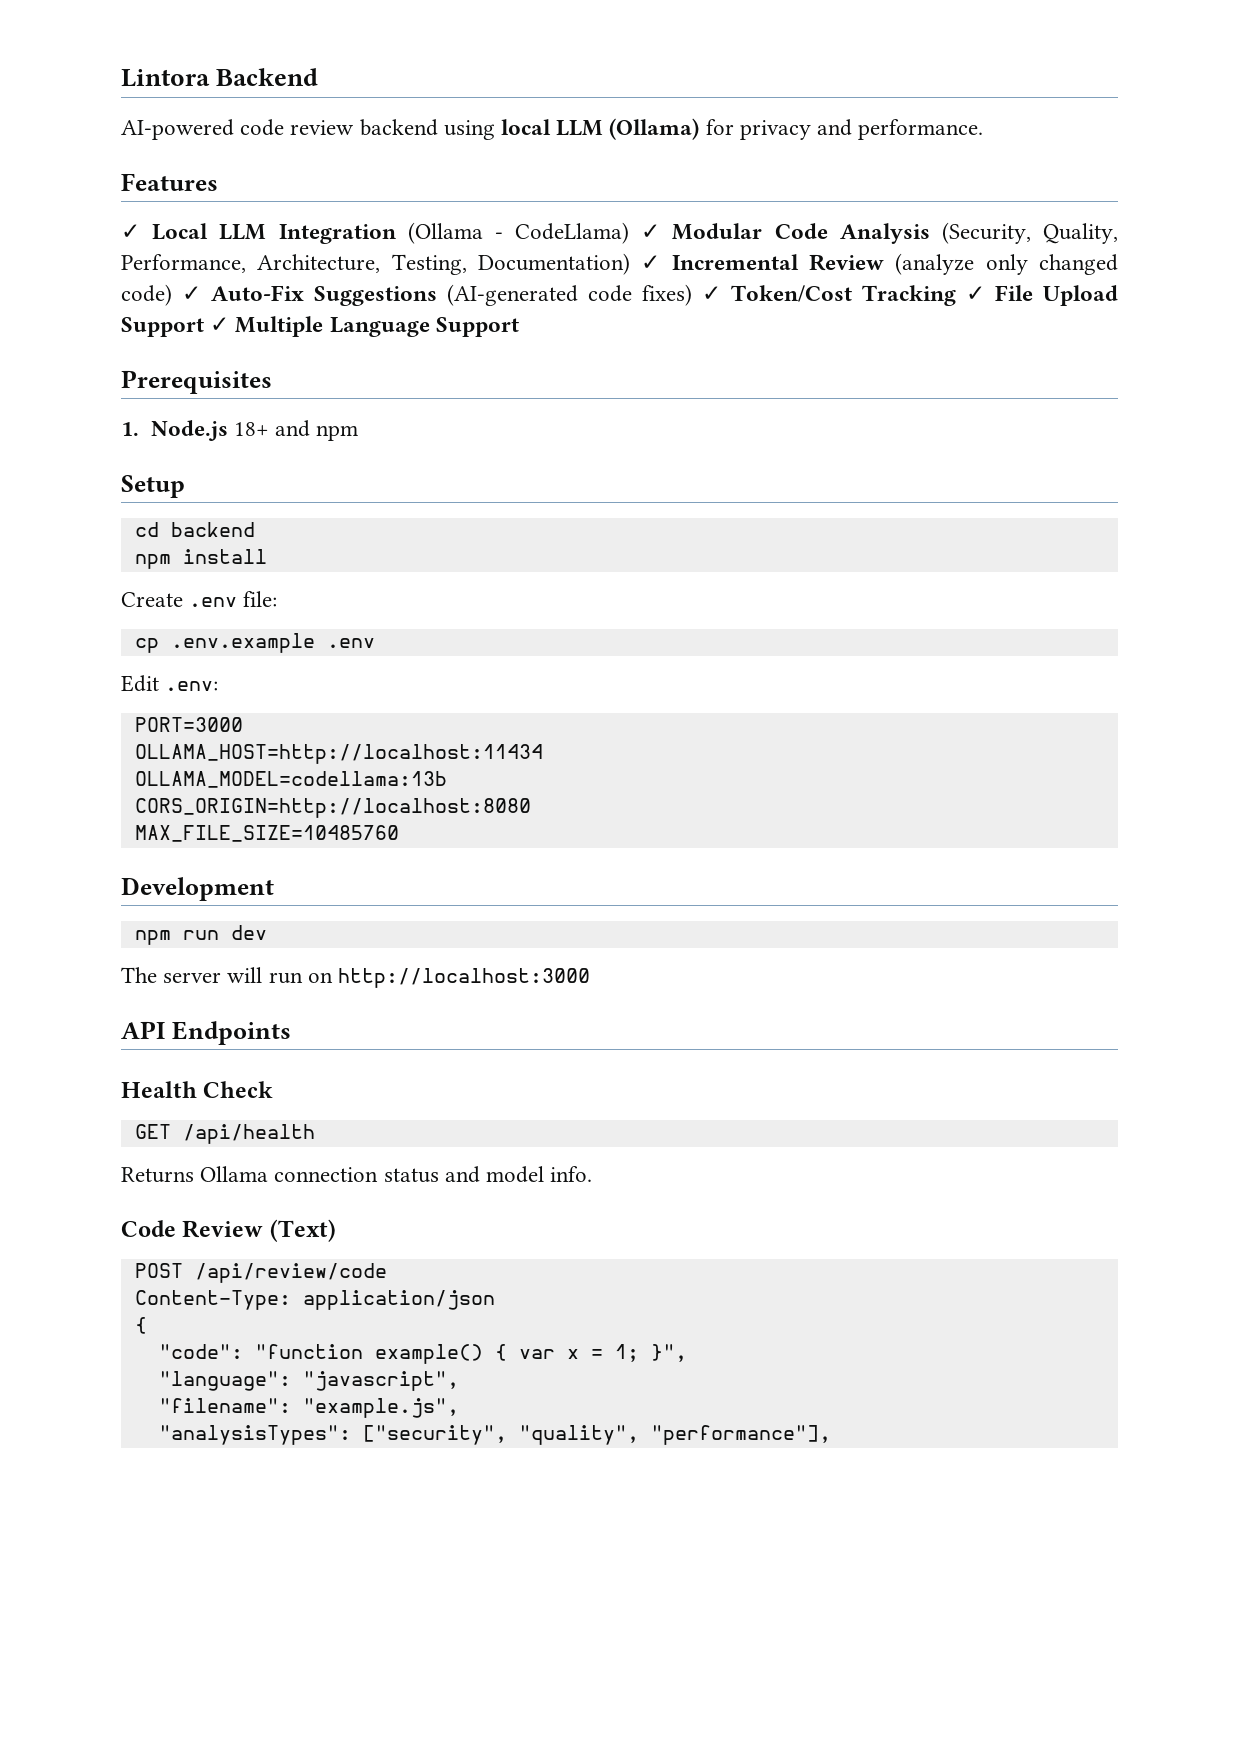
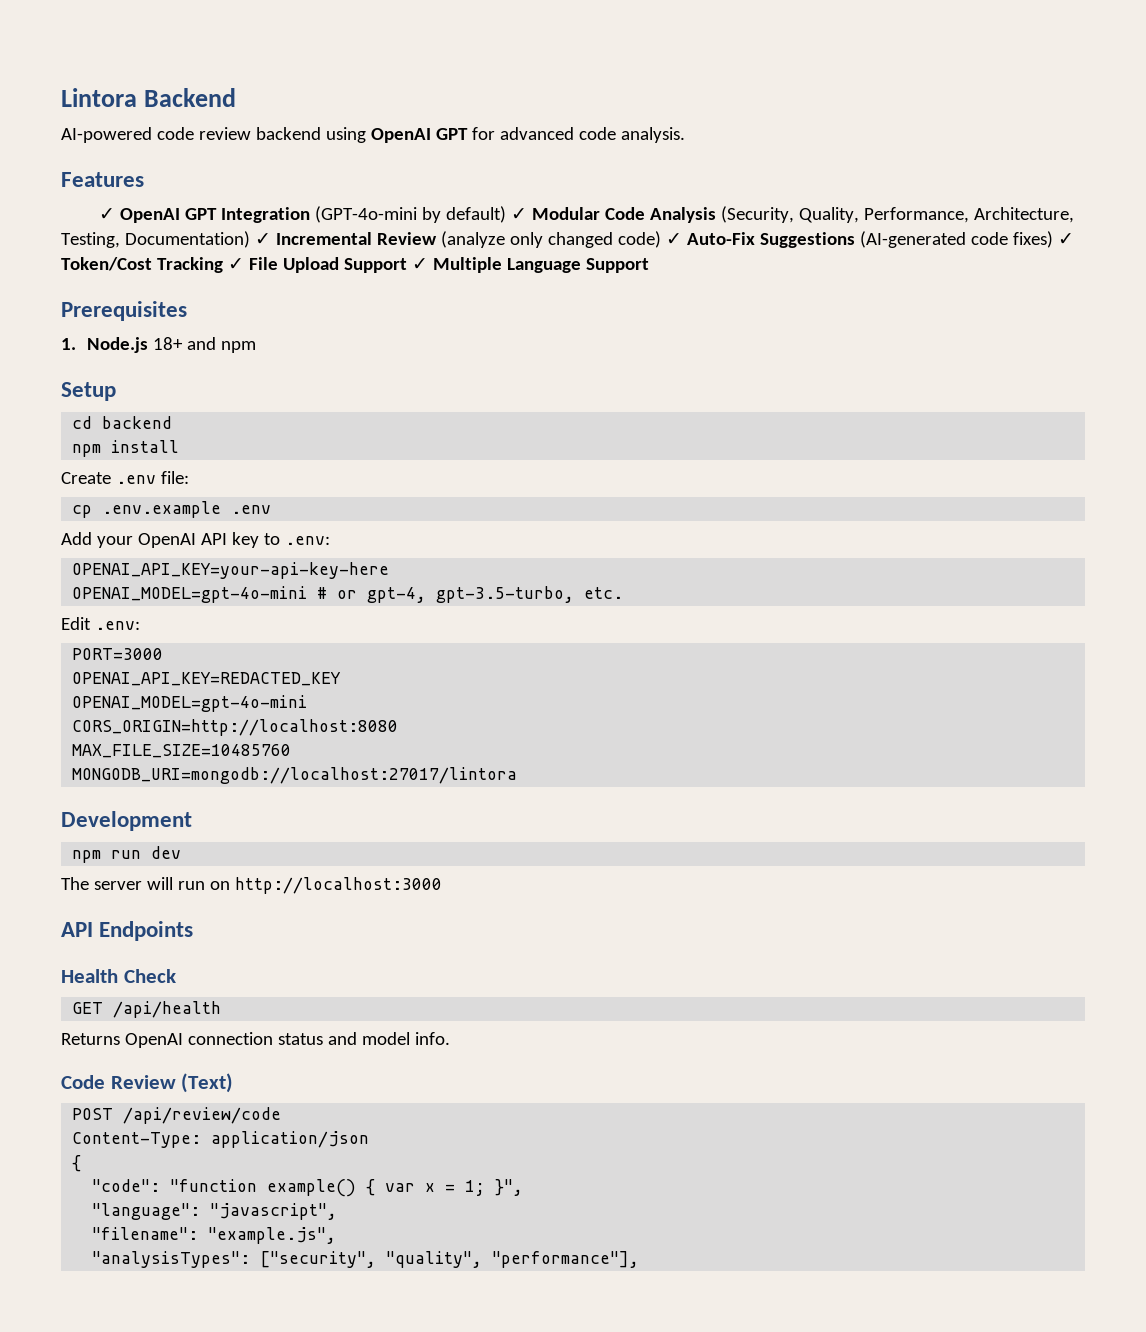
- AI-powered code review backend using local LLM (Ollama) for privacy and performance.
+ AI-powered code review backend using OpenAI GPT for advanced code analysis.
  Features
- ✓ Local LLM Integration (Ollama - CodeLlama) ✓ Modular Code Analysis (Security, Quality, Performance, Architecture, Testing, Documentation) ✓ Incremental Review (analyze only changed code) ✓ Auto-Fix Suggestions (AI-generated code fixes) ✓ Token/Cost Tracking ✓ File Upload Support ✓ Multiple Language Support
+ ✓ OpenAI GPT Integration (GPT-4o-mini by default) ✓ Modular Code Analysis (Security, Quality, Performance, Architecture, Testing, Documentation) ✓ Incremental Review (analyze only changed code) ✓ Auto-Fix Suggestions (AI-generated code fixes) ✓ Token/Cost Tracking ✓ File Upload Support ✓ Multiple Language Support
+ Add your OpenAI API key to .env:
+ OPENAI_API_KEY=your-api-key-here
+ OPENAI_MODEL=gpt-4o-mini # or gpt-4, gpt-3.5-turbo, etc.
- OLLAMA_HOST=http://localhost:11434
- OLLAMA_MODEL=codellama:13b
+ OPENAI_API_KEY=REDACTED_KEY
+ OPENAI_MODEL=gpt-4o-mini
+ MONGODB_URI=mongodb://localhost:27017/lintora
- Returns Ollama connection status and model info.
+ Returns OpenAI connection status and model info.

